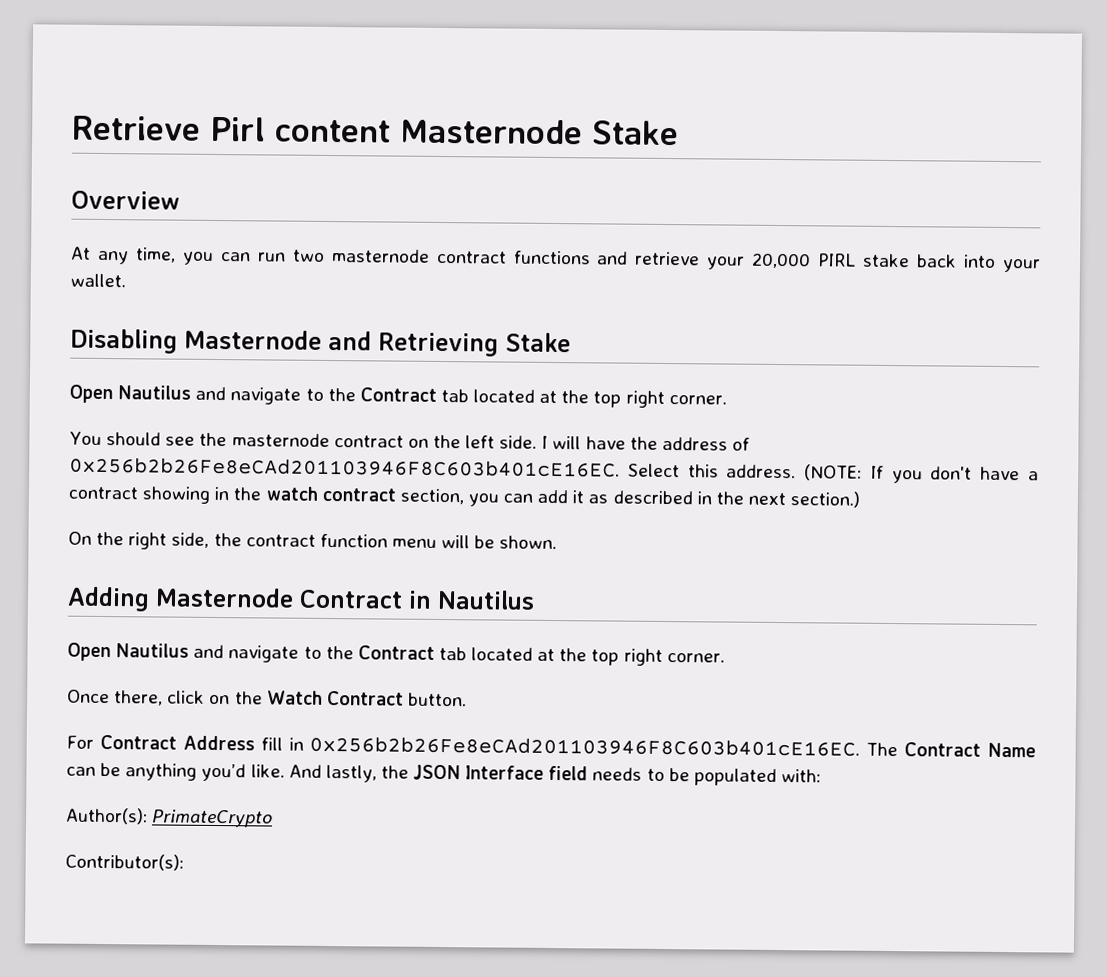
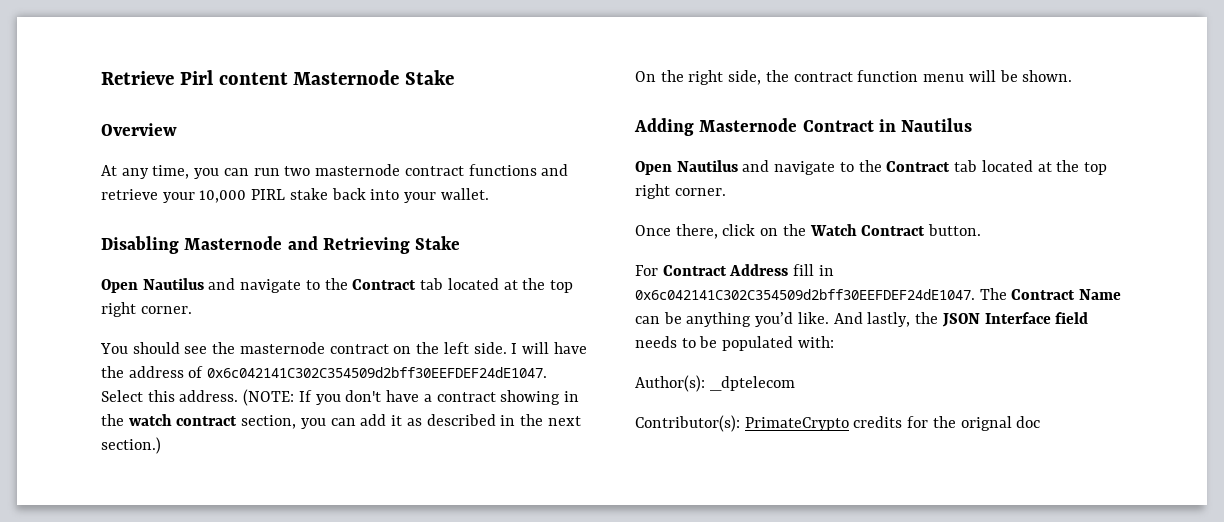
- At any time, you can run two masternode contract functions and retrieve your 20,000 PIRL stake back into your wallet.
+ At any time, you can run two masternode contract functions and retrieve your 10,000 PIRL stake back into your wallet.
- I will have the address of 0x256b2b26Fe8eCAd201103946F8C603b401cE16EC.
+ I will have the address of 0x6c042141C302C354509d2bff30EEFDEF24dE1047.
- For Contract Address fill in 0x256b2b26Fe8eCAd201103946F8C603b401cE16EC.
+ For Contract Address fill in 0x6c042141C302C354509d2bff30EEFDEF24dE1047.
- Author(s): PrimateCrypto
+ Author(s): _dptelecom
- Contributor(s):
+ Contributor(s): PrimateCrypto credits for the orignal doc

